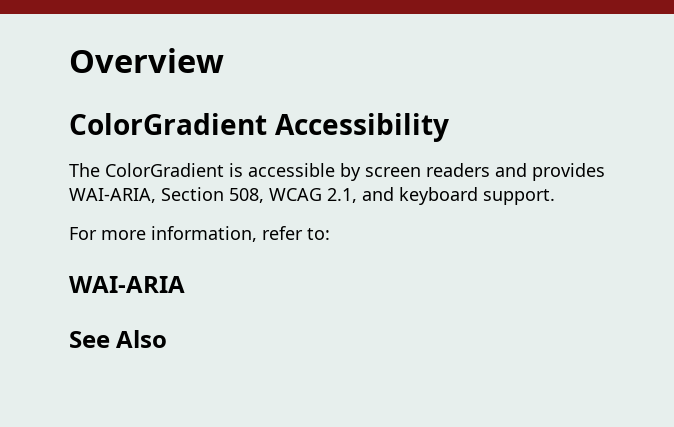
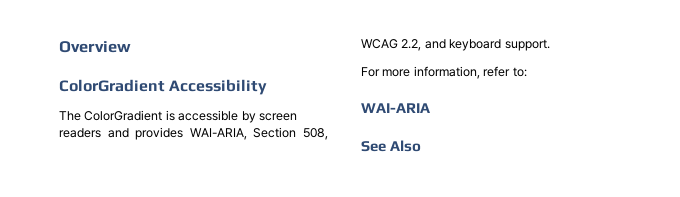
- The ColorGradient is accessible by screen readers and provides WAI-ARIA, Section 508, WCAG 2.1, and keyboard support.
+ The ColorGradient is accessible by screen readers and provides WAI-ARIA, Section 508, WCAG 2.2, and keyboard support.

